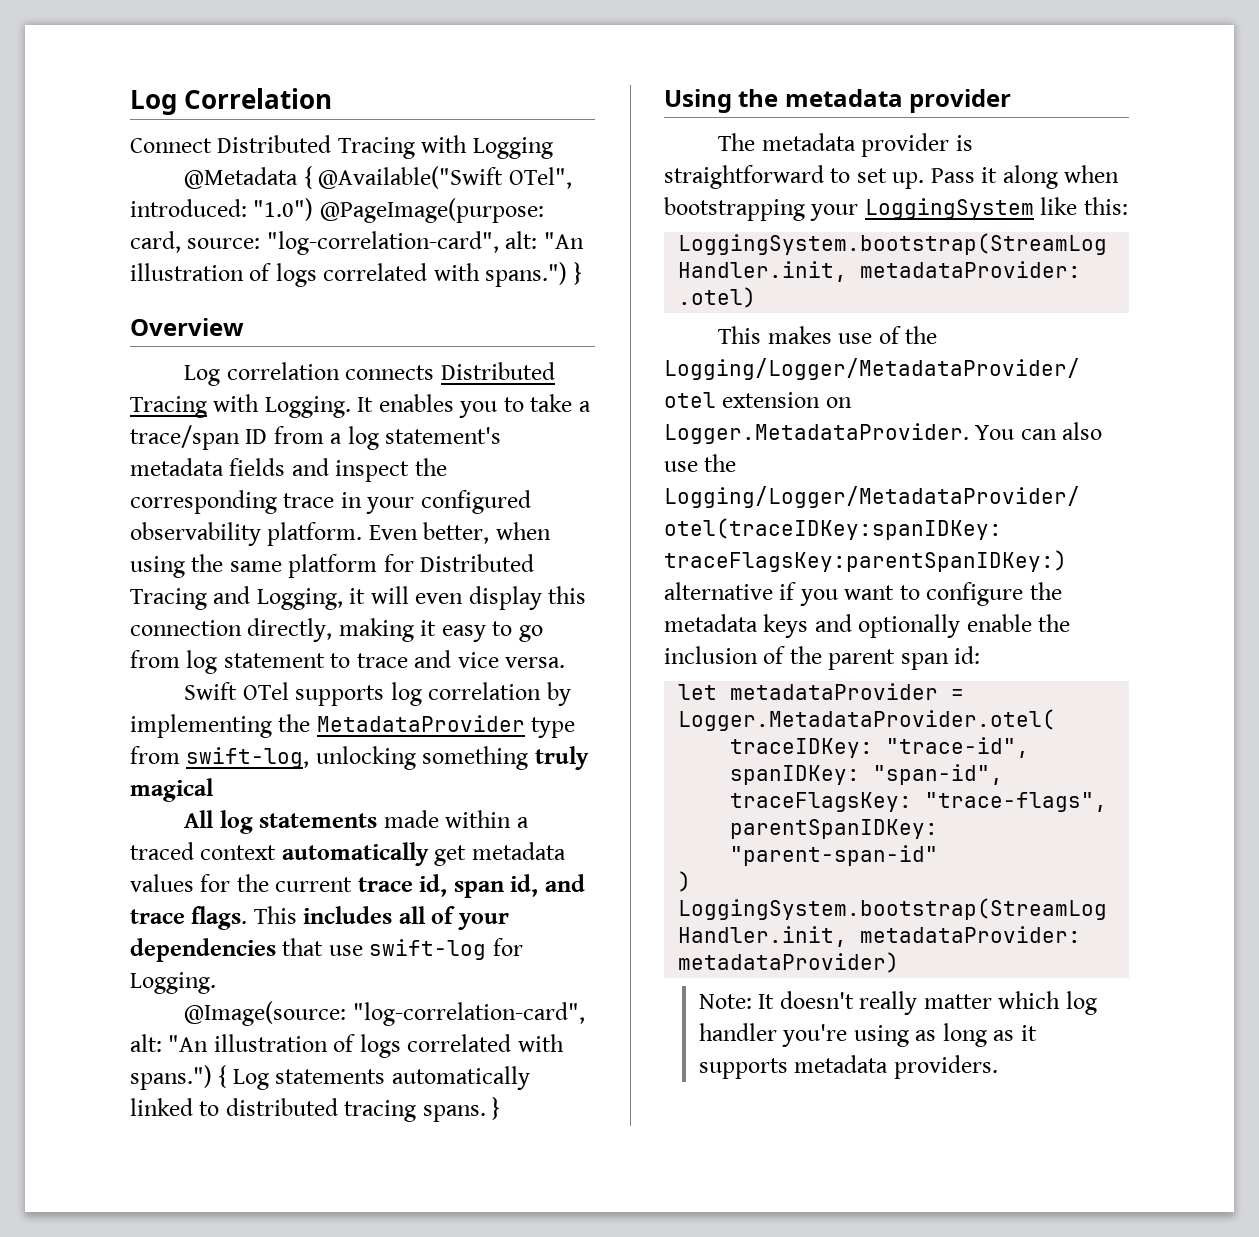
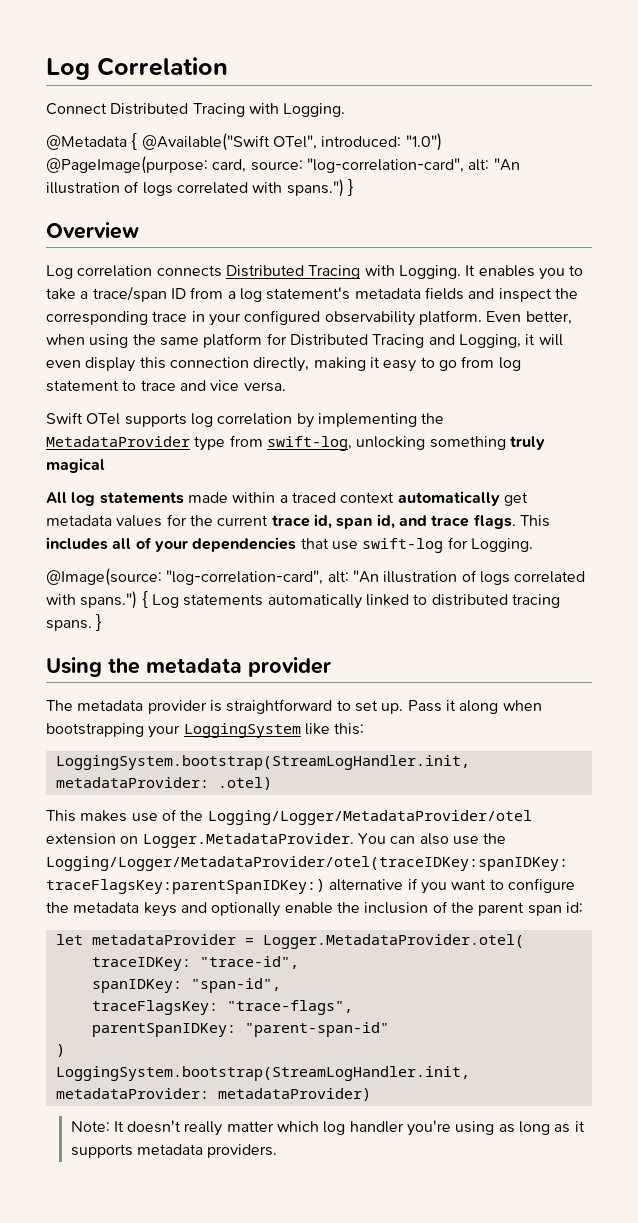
- Connect Distributed Tracing with Logging
+ Connect Distributed Tracing with Logging.

